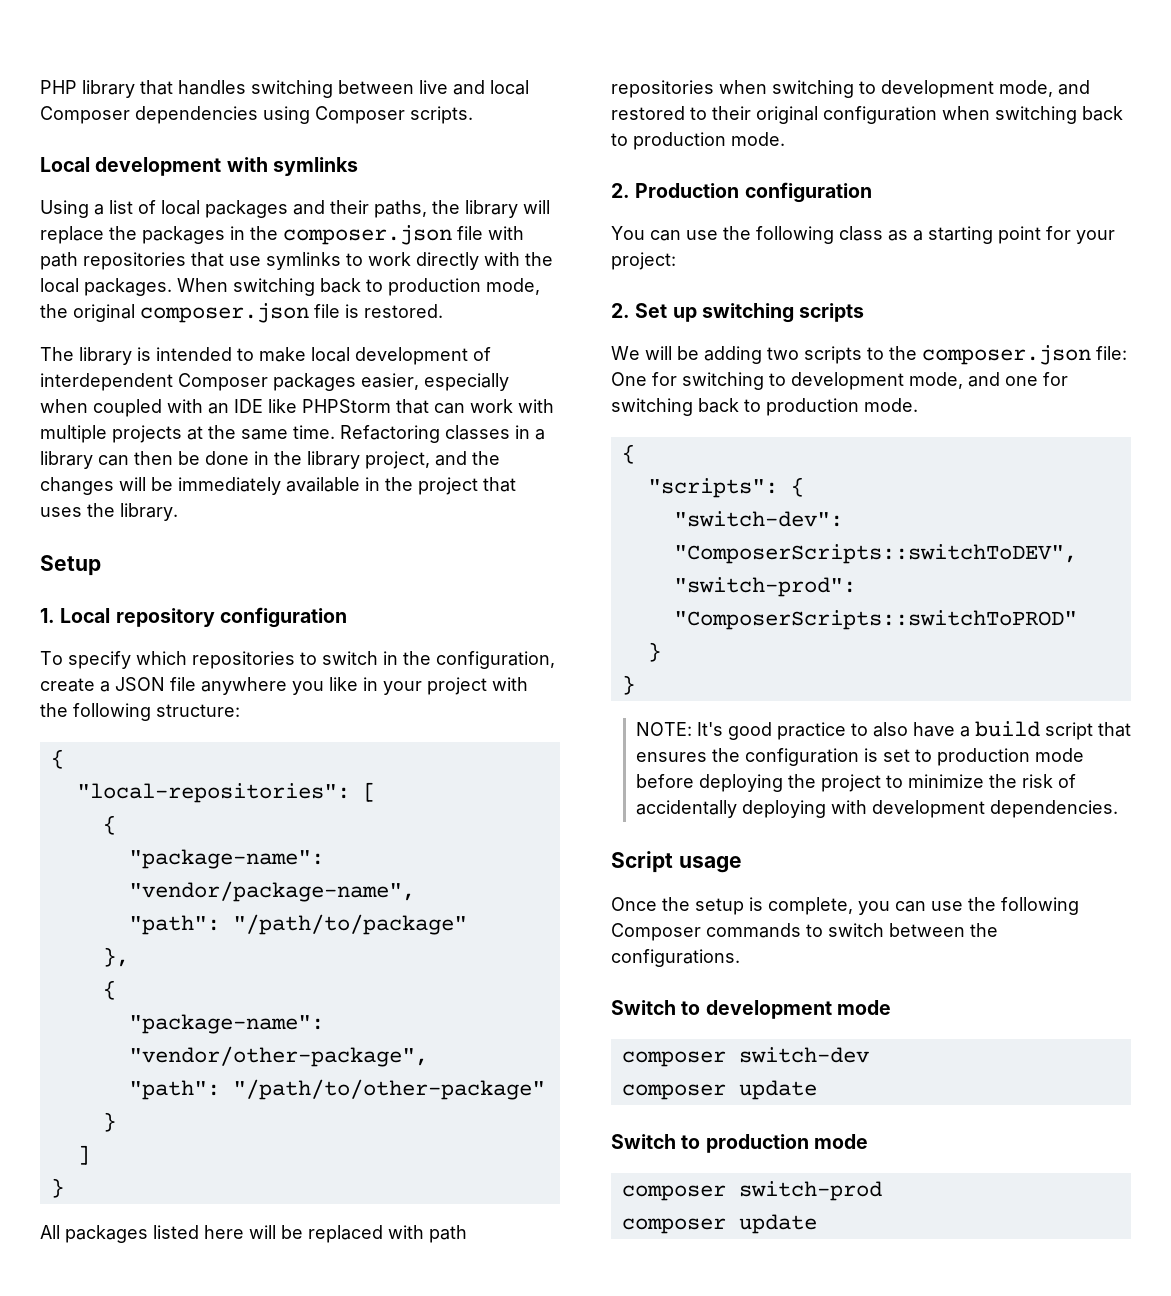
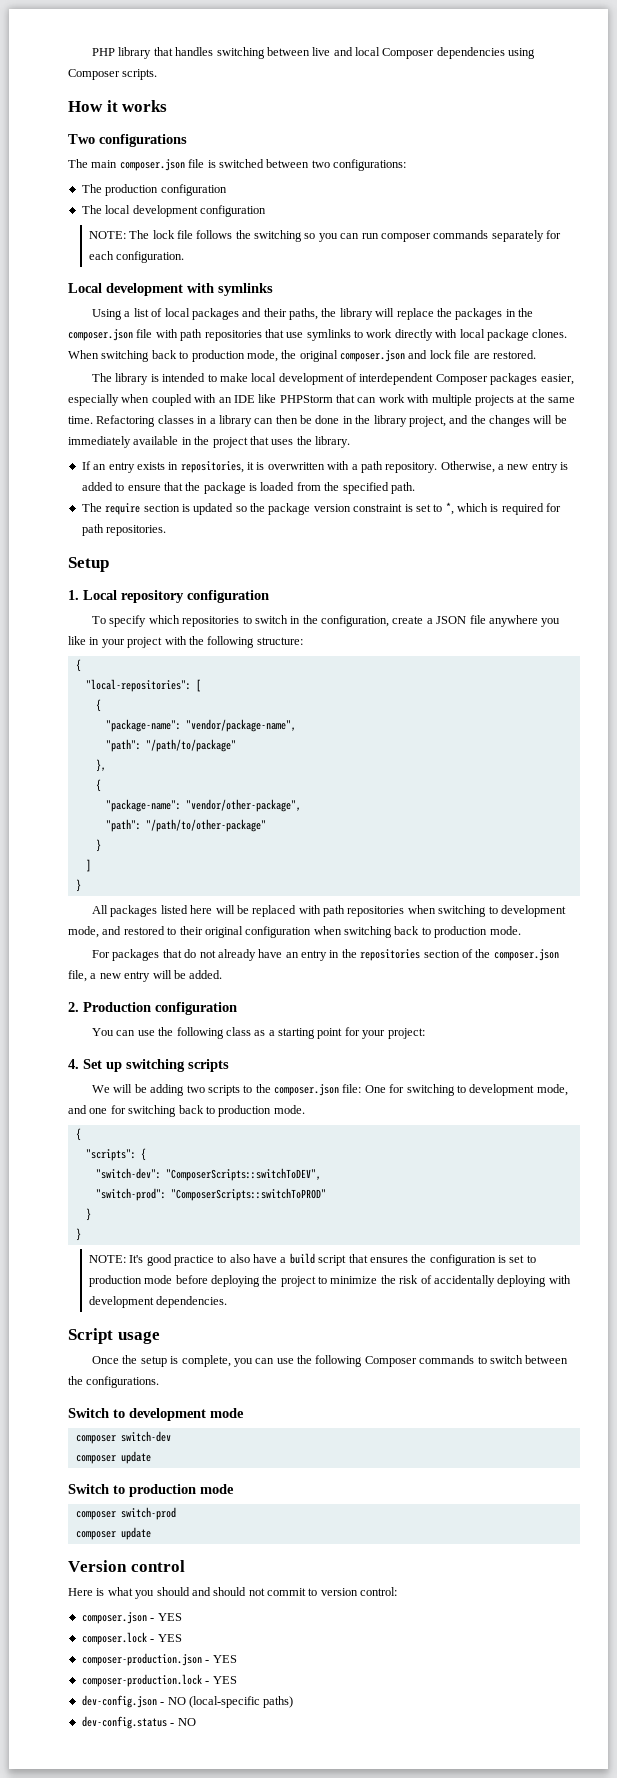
+ How it works
+ Two configurations
+ The main composer.json file is switched between two configurations:
+ The production configuration
+ The local development configuration
+ NOTE: The lock file follows the switching so you can run composer commands separately for each configuration.
- Using a list of local packages and their paths, the library will replace the packages in the composer.json file with path repositories that use symlinks to work directly with the local packages.
+ Using a list of local packages and their paths, the library will replace the packages in the composer.json file with path repositories that use symlinks to work directly with local package clones.
- When switching back to production mode, the original composer.json file is restored.
+ When switching back to production mode, the original composer.json and lock file are restored.
+ If an entry exists in repositories, it is overwritten with a path repository. Otherwise, a new entry is added to ensure that the package is loaded from the specified path.
+ The require section is updated so the package version constraint is set to *, which is required for path repositories.
+ For packages that do not already have an entry in the repositories section of the composer.json file, a new entry will be added.
- 2. Set up switching scripts
+ 4. Set up switching scripts
+ Version control
+ Here is what you should and should not commit to version control:
+ composer.json - YES
+ composer.lock - YES
+ composer-production.json - YES
+ composer-production.lock - YES
+ dev-config.json - NO (local-specific paths)
+ dev-config.status - NO

